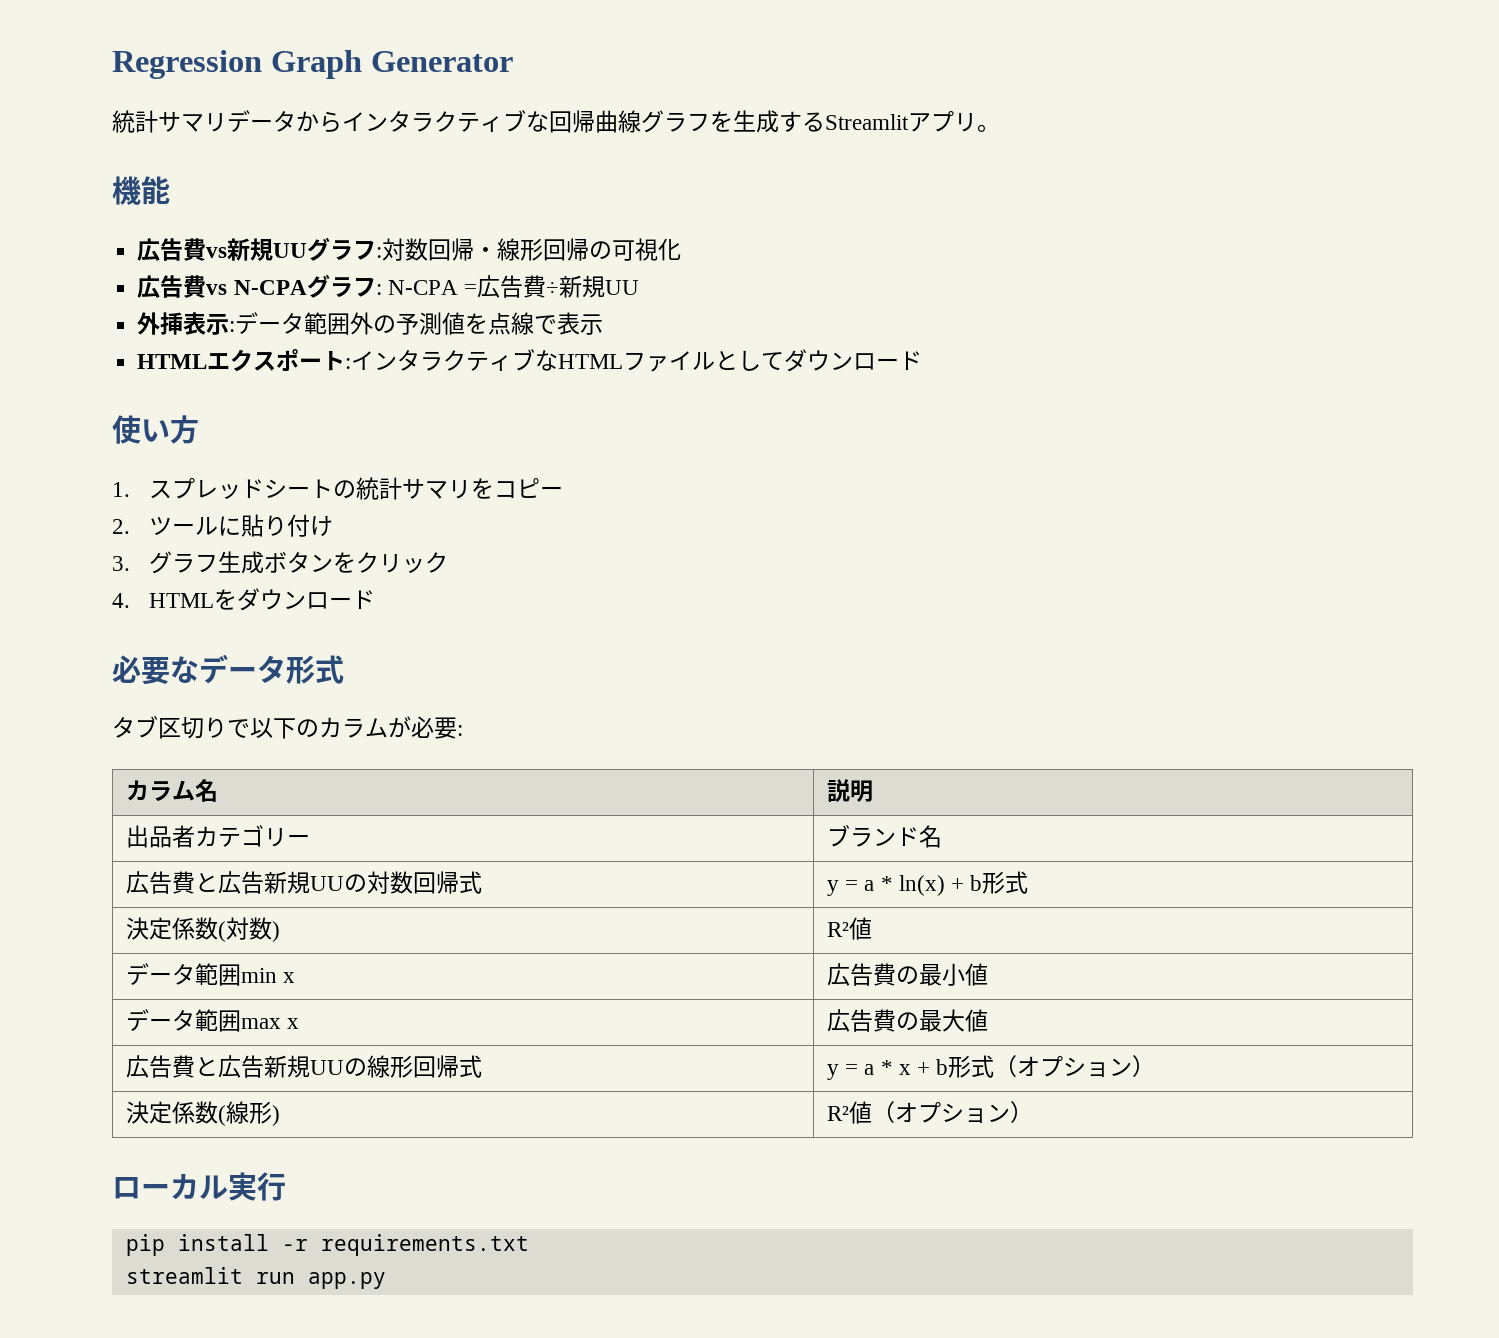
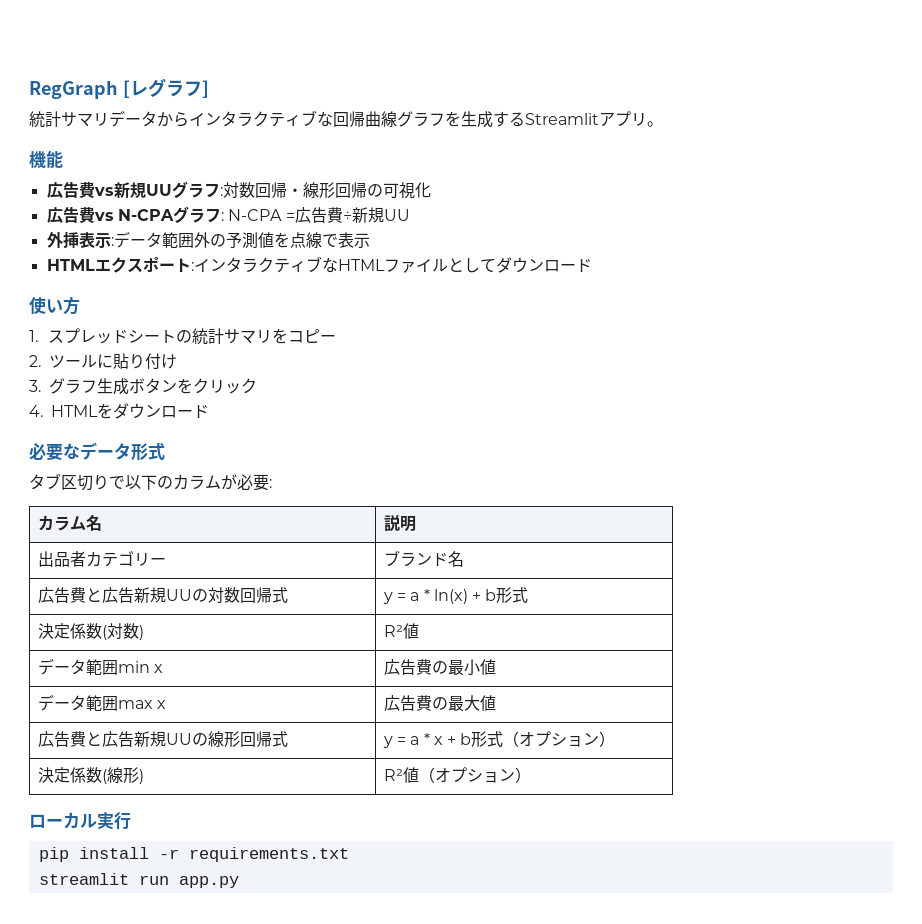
- Regression Graph Generator
+ RegGraph [レグラフ]

